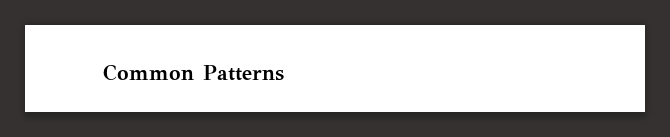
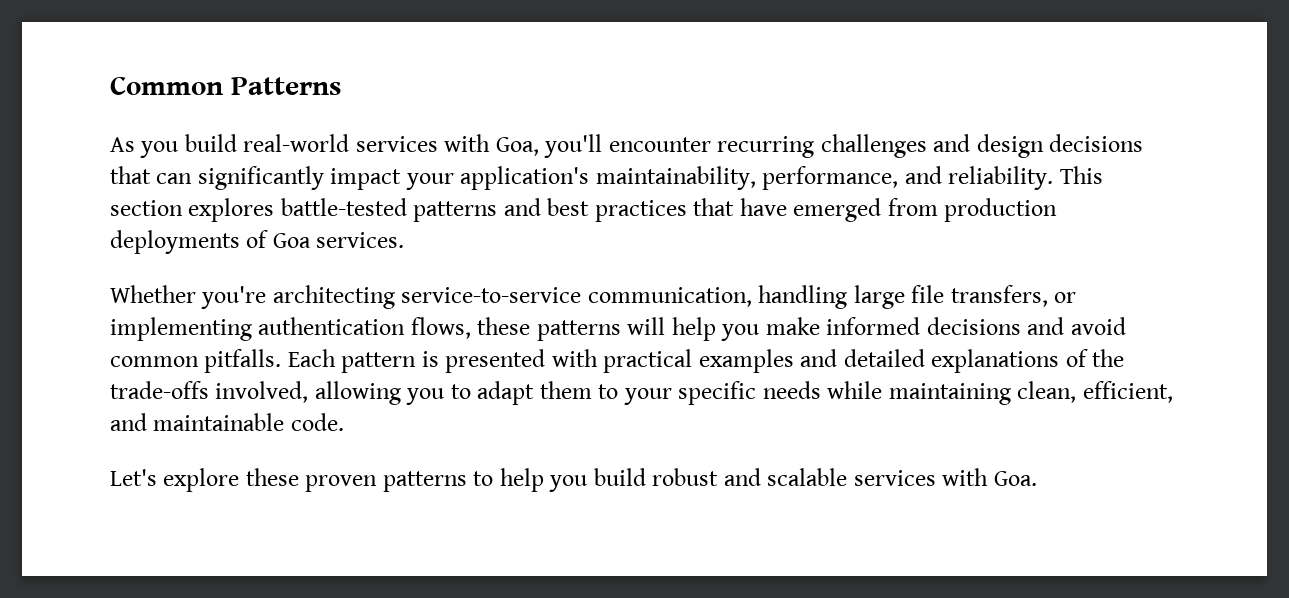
+ As you build real-world services with Goa, you'll encounter recurring challenges and design decisions that can significantly impact your application's maintainability, performance, and reliability. This section explores battle-tested patterns and best practices that have emerged from production deployments of Goa services.
+ Whether you're architecting service-to-service communication, handling large file transfers, or implementing authentication flows, these patterns will help you make informed decisions and avoid common pitfalls. Each pattern is presented with practical examples and detailed explanations of the trade-offs involved, allowing you to adapt them to your specific needs while maintaining clean, efficient, and maintainable code.
+ Let's explore these proven patterns to help you build robust and scalable services with Goa.

